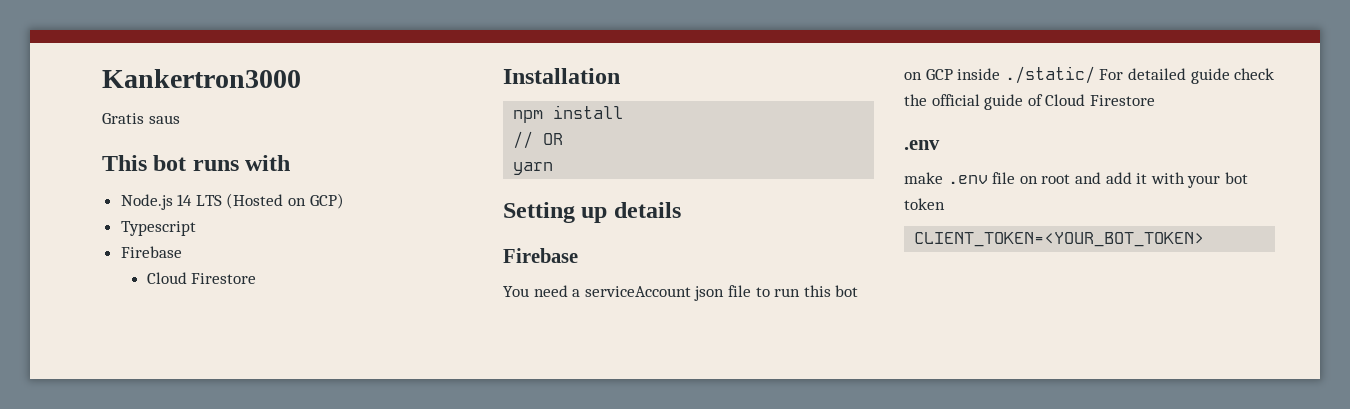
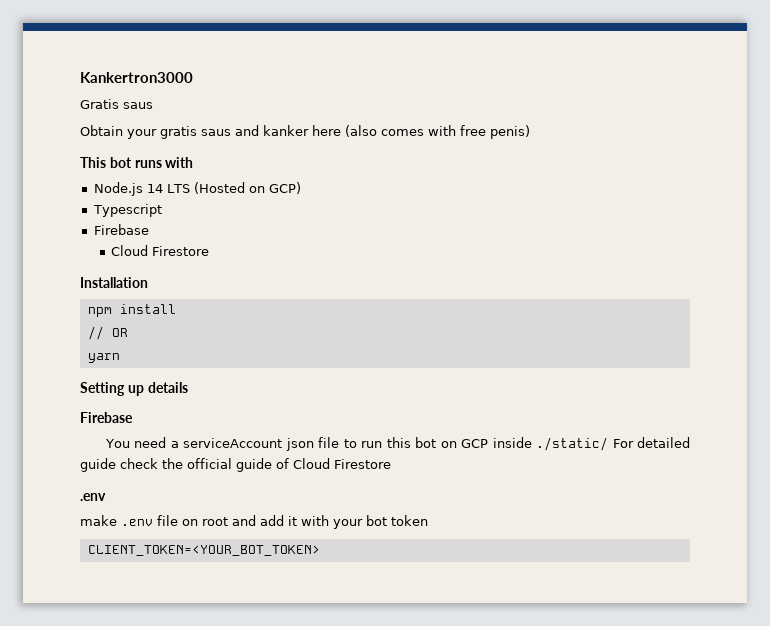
+ Obtain your gratis saus and kanker here (also comes with free penis)

